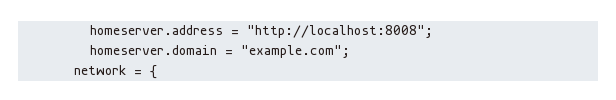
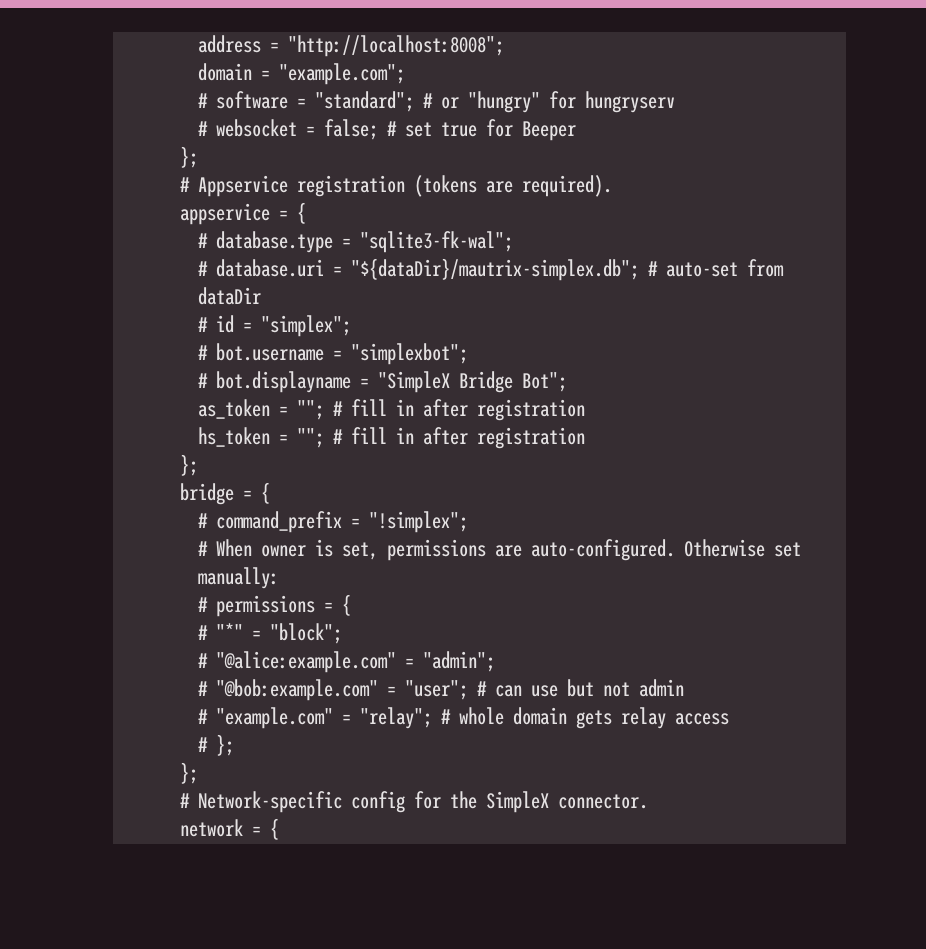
- homeserver.address = "http://localhost:8008";
+ address = "http://localhost:8008";
- homeserver.domain = "example.com";
+ domain = "example.com";
+ # software = "standard"; # or "hungry" for hungryserv
+ # websocket = false; # set true for Beeper
+ };
+ # Appservice registration (tokens are required).
+ appservice = {
+ # database.type = "sqlite3-fk-wal";
+ # database.uri = "${dataDir}/mautrix-simplex.db"; # auto-set from dataDir
+ # id = "simplex";
+ # bot.username = "simplexbot";
+ # bot.displayname = "SimpleX Bridge Bot";
+ as_token = ""; # fill in after registration
+ hs_token = ""; # fill in after registration
+ };
+ bridge = {
+ # command_prefix = "!simplex";
+ # When owner is set, permissions are auto-configured. Otherwise set manually:
+ # permissions = {
+ # "*" = "block";
+ # "@alice:example.com" = "admin";
+ # "@bob:example.com" = "user"; # can use but not admin
+ # "example.com" = "relay"; # whole domain gets relay access
+ # };
+ };
+ # Network-specific config for the SimpleX connector.

